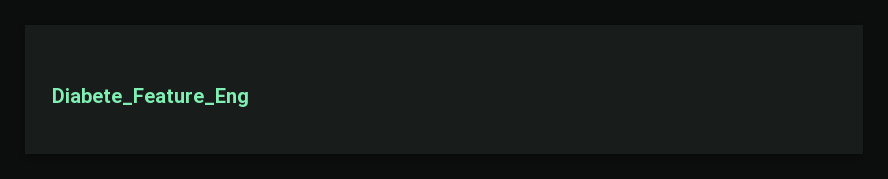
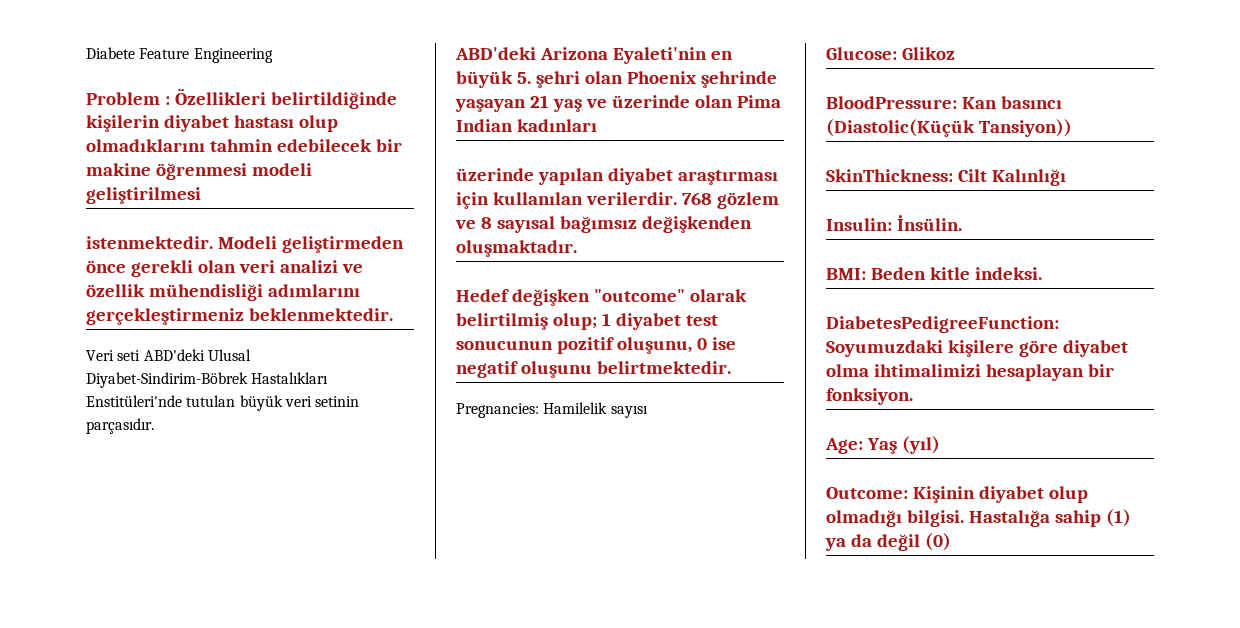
- Diabete_Feature_Eng
+ Diabete Feature Engineering
+ Problem : Özellikleri belirtildiğinde kişilerin diyabet hastası olup olmadıklarını tahmin edebilecek bir makine öğrenmesi modeli geliştirilmesi
+ istenmektedir. Modeli geliştirmeden önce gerekli olan veri analizi ve özellik mühendisliği adımlarını gerçekleştirmeniz beklenmektedir.
+ Veri seti ABD'deki Ulusal Diyabet-Sindirim-Böbrek Hastalıkları Enstitüleri'nde tutulan büyük veri setinin parçasıdır.
+ ABD'deki Arizona Eyaleti'nin en büyük 5. şehri olan Phoenix şehrinde yaşayan 21 yaş ve üzerinde olan Pima Indian kadınları
+ üzerinde yapılan diyabet araştırması için kullanılan verilerdir. 768 gözlem ve 8 sayısal bağımsız değişkenden oluşmaktadır.
+ Hedef değişken "outcome" olarak belirtilmiş olup; 1 diyabet test sonucunun pozitif oluşunu, 0 ise negatif oluşunu belirtmektedir.
+ Pregnancies: Hamilelik sayısı
+ Glucose: Glikoz
+ BloodPressure: Kan basıncı (Diastolic(Küçük Tansiyon))
+ SkinThickness: Cilt Kalınlığı
+ Insulin: İnsülin.
+ BMI: Beden kitle indeksi.
+ DiabetesPedigreeFunction: Soyumuzdaki kişilere göre diyabet olma ihtimalimizi hesaplayan bir fonksiyon.
+ Age: Yaş (yıl)
+ Outcome: Kişinin diyabet olup olmadığı bilgisi. Hastalığa sahip (1) ya da değil (0)

